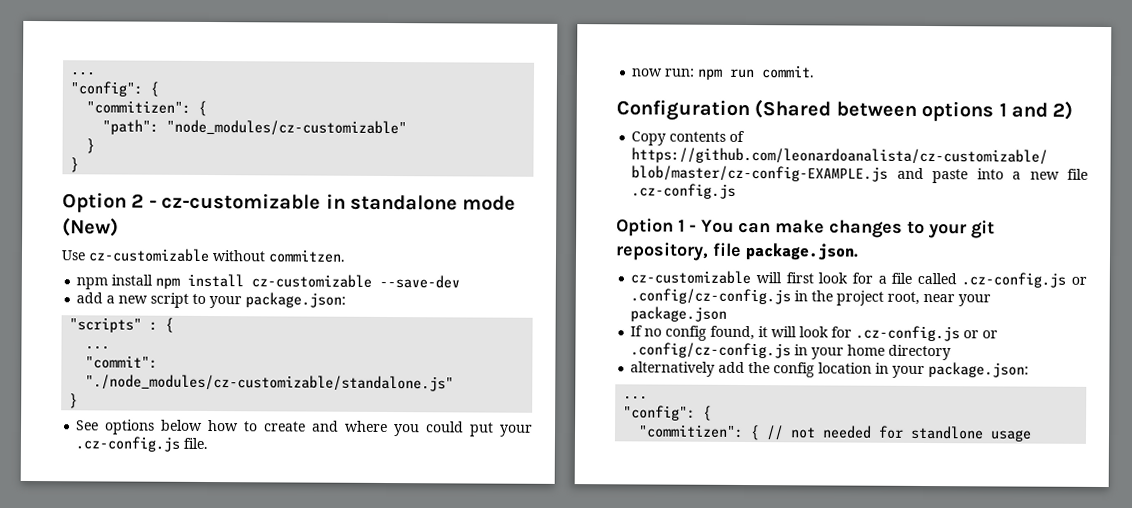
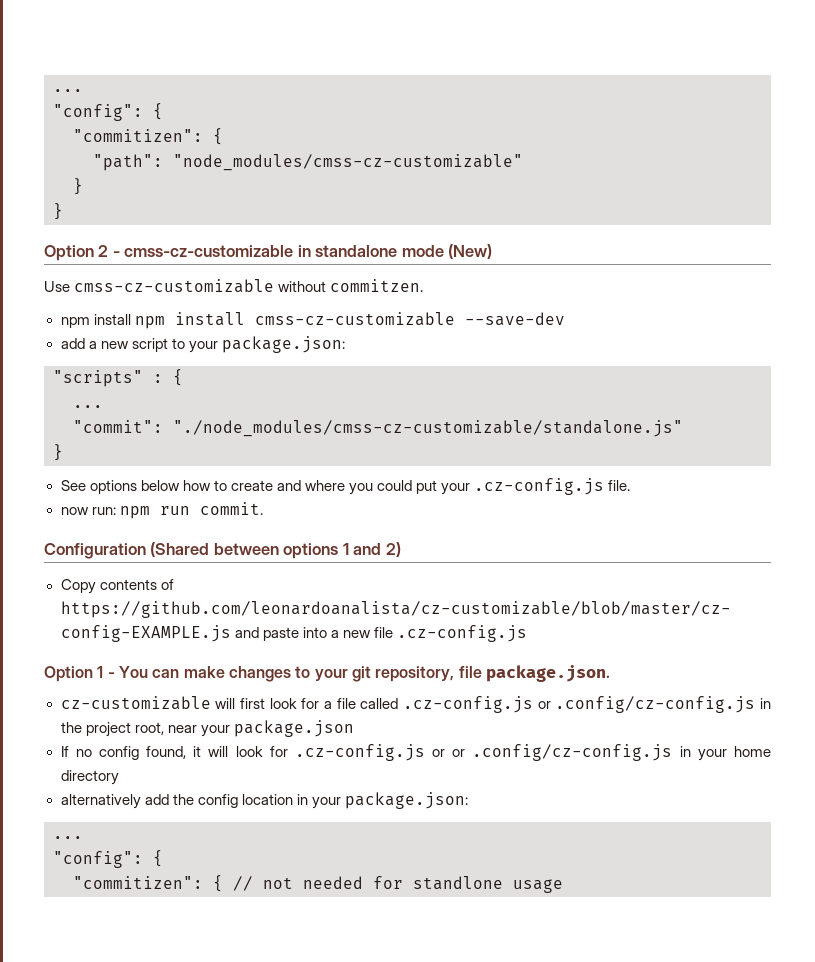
- "path": "node_modules/cz-customizable"
+ "path": "node_modules/cmss-cz-customizable"
- Option 2 - cz-customizable in standalone mode (New)
+ Option 2 - cmss-cz-customizable in standalone mode (New)
- Use cz-customizable without commitzen.
+ Use cmss-cz-customizable without commitzen.
- npm install npm install cz-customizable --save-dev
+ npm install npm install cmss-cz-customizable --save-dev
- "commit": "./node_modules/cz-customizable/standalone.js"
+ "commit": "./node_modules/cmss-cz-customizable/standalone.js"

